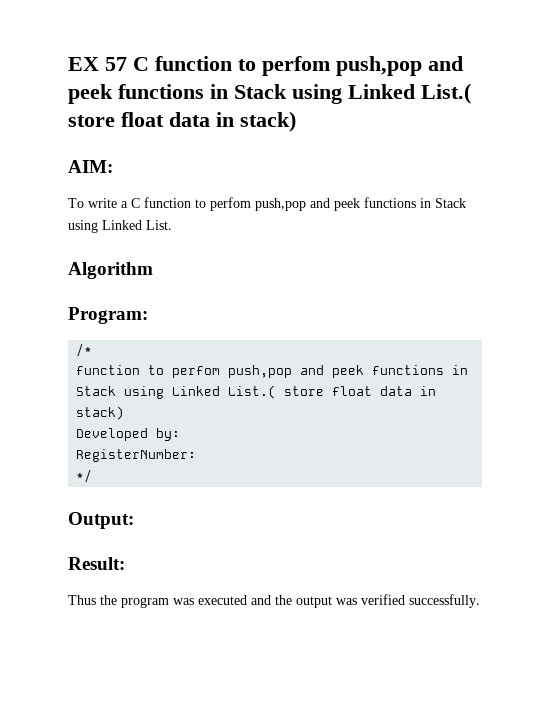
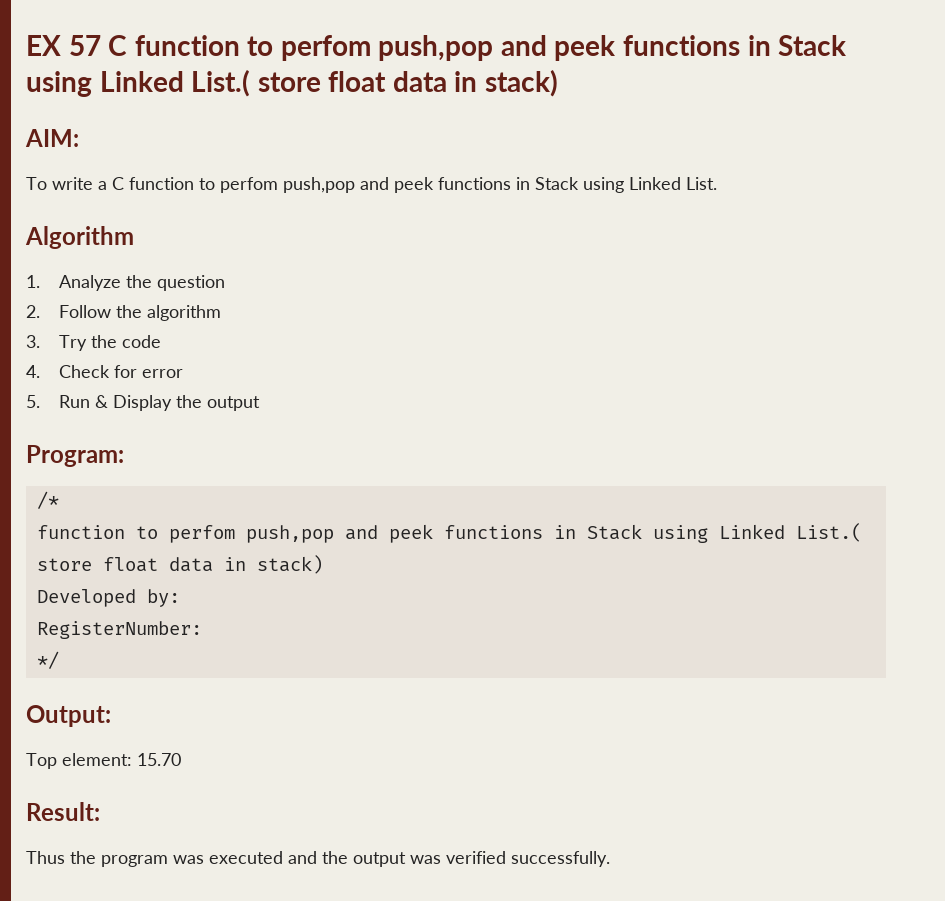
+ 1. Analyze the question
+ 2. Follow the algorithm
+ 3. Try the code
+ 4. Check for error
+ 5. Run & Display the output
+ Top element: 15.70

